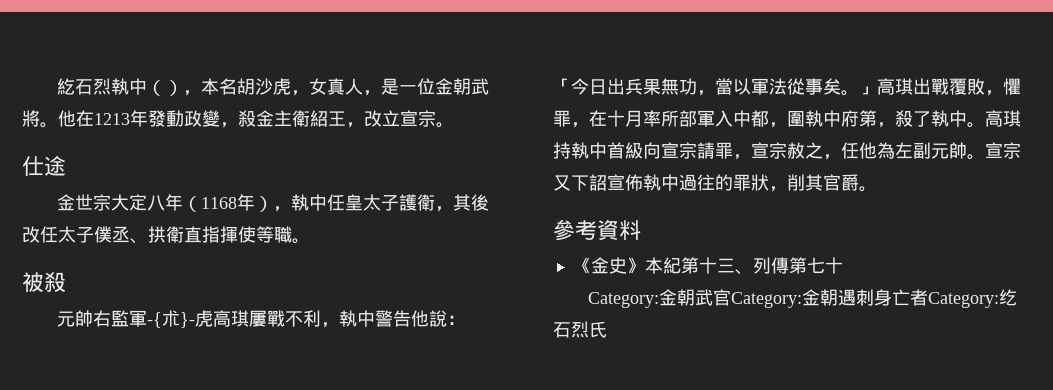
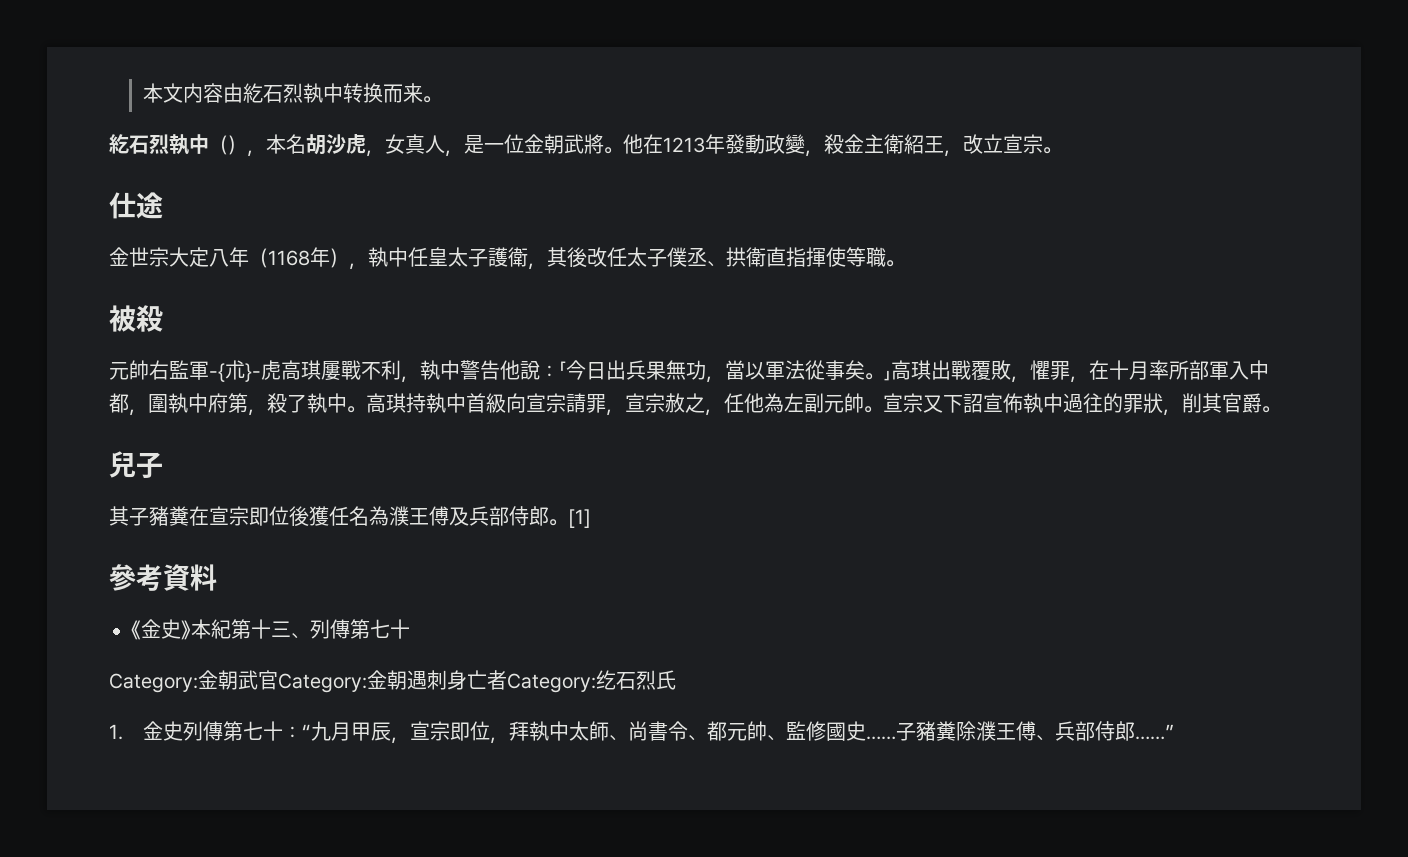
+ 本文内容由紇石烈執中转换而来。
+ 兒子
+ 其子豬糞在宣宗即位後獲任名為濮王傅及兵部侍郎。[1]
+ 1.金史列傳第七十：“九月甲辰，宣宗即位，拜執中太師、尚書令、都元帥、監修國史……子豬糞除濮王傅、兵部侍郎……”

